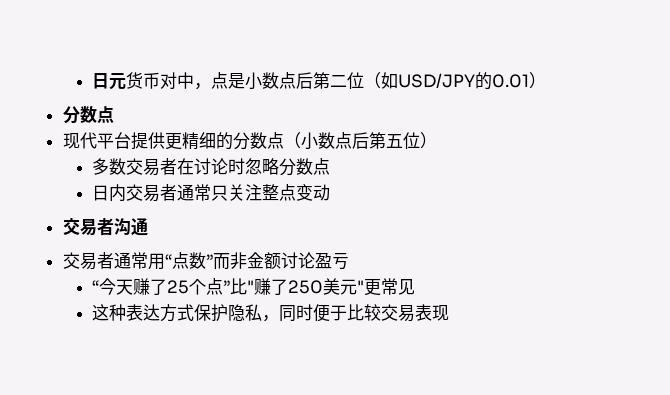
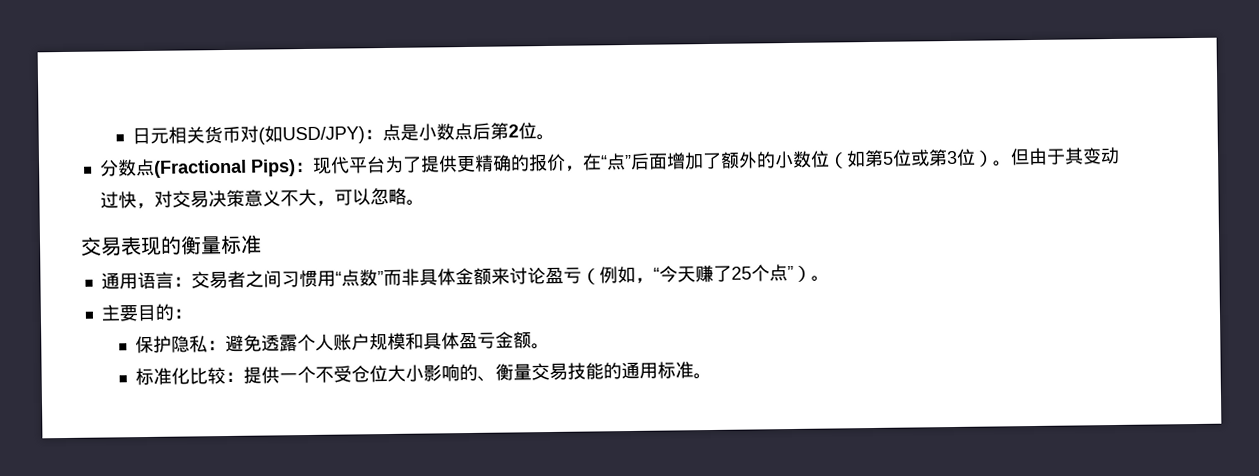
- 日元货币对中，点是小数点后第二位（如USD/JPY的0.01）
- 分数点
- 现代平台提供更精细的分数点（小数点后第五位）
- 多数交易者在讨论时忽略分数点
- 日内交易者通常只关注整点变动
- 交易者沟通
- 交易者通常用“点数”而非金额讨论盈亏
- “今天赚了25个点”比"赚了250美元"更常见
- 这种表达方式保护隐私，同时便于比较交易表现
+ 日元相关货币对(如USD/JPY)：点是小数点后第2位。
+ 分数点(Fractional Pips)：现代平台为了提供更精确的报价，在“点”后面增加了额外的小数位（如第5位或第3位）。但由于其变动过快，对交易决策意义不大，可以忽略。
+ 交易表现的衡量标准
+ 通用语言：交易者之间习惯用“点数”而非具体金额来讨论盈亏（例如，“今天赚了25个点”）。
+ 主要目的：
+ 保护隐私：避免透露个人账户规模和具体盈亏金额。
+ 标准化比较：提供一个不受仓位大小影响的、衡量交易技能的通用标准。

